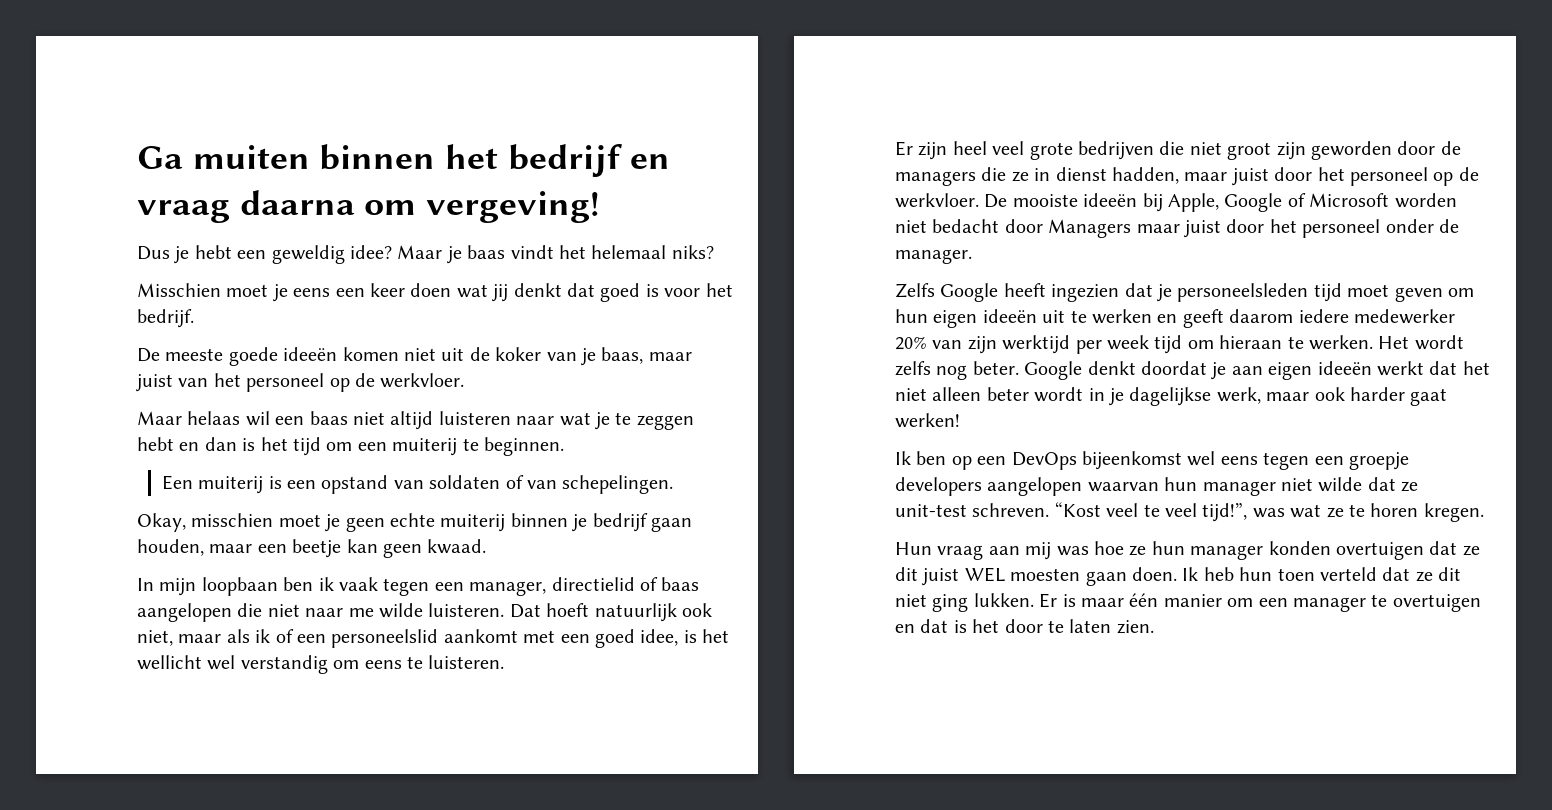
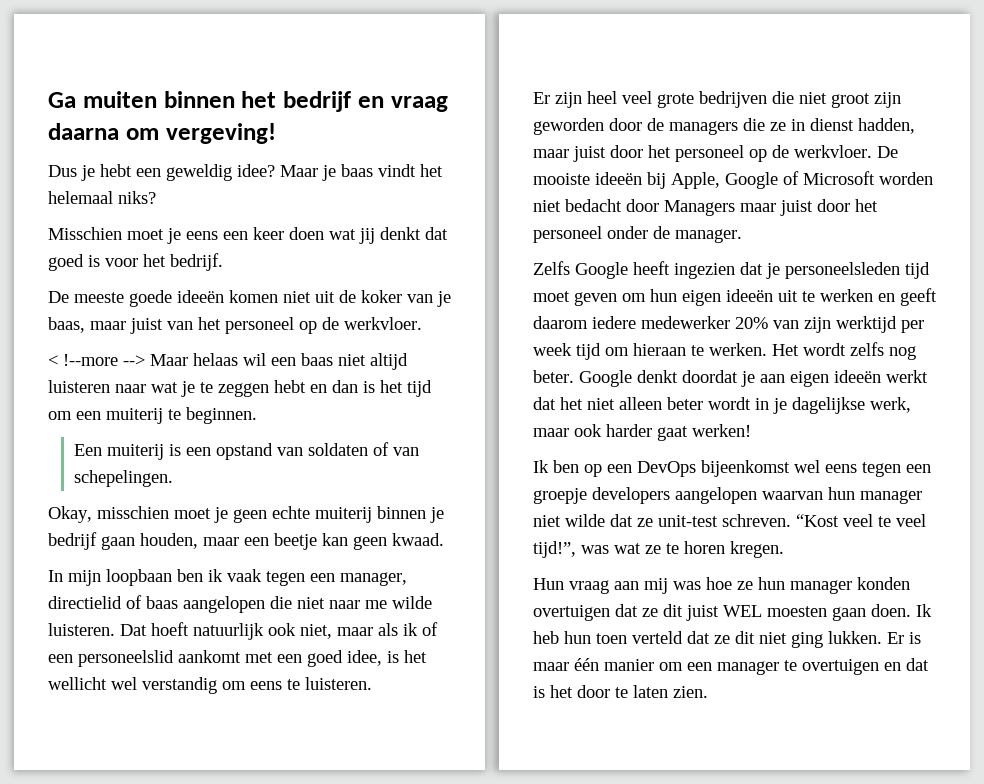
- Maar helaas wil een baas niet altijd luisteren naar wat je te zeggen hebt en dan is het tijd om een muiterij te beginnen.
+ < !--more --> Maar helaas wil een baas niet altijd luisteren naar wat je te zeggen hebt en dan is het tijd om een muiterij te beginnen.

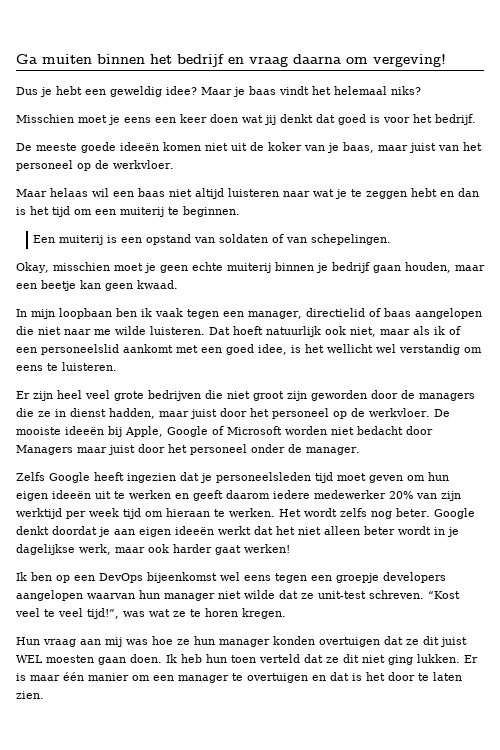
- < !--more --> Maar helaas wil een baas niet altijd luisteren naar wat je te zeggen hebt en dan is het tijd om een muiterij te beginnen.
+ Maar helaas wil een baas niet altijd luisteren naar wat je te zeggen hebt en dan is het tijd om een muiterij te beginnen.

